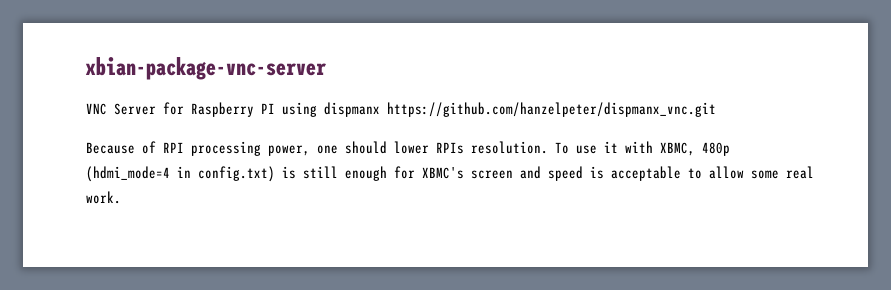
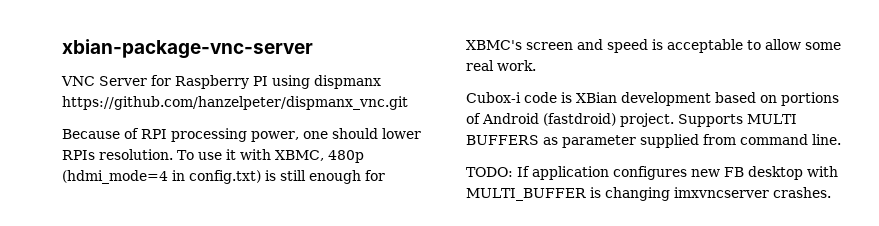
+ Cubox-i code is XBian development based on portions of Android (fastdroid) project. Supports MULTI BUFFERS as parameter supplied from command line.
+ TODO: If application configures new FB desktop with MULTI_BUFFER is changing imxvncserver crashes.

